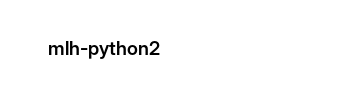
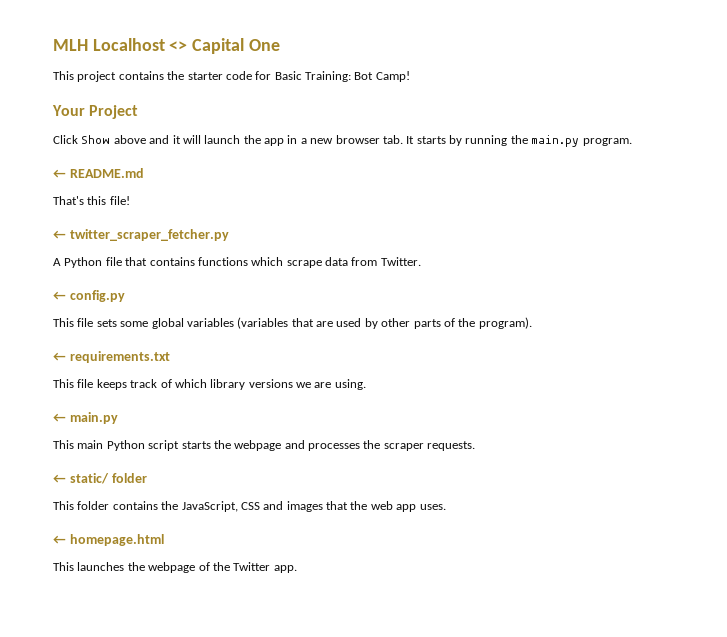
- mlh-python2
+ MLH Localhost <> Capital One
+ This project contains the starter code for Basic Training: Bot Camp!
+ Your Project
+ Click Show above and it will launch the app in a new browser tab. It starts by running the main.py program.
+ ← README.md
+ That's this file!
+ ← twitter_scraper_fetcher.py
+ A Python file that contains functions which scrape data from Twitter.
+ ← config.py
+ This file sets some global variables (variables that are used by other parts of the program).
+ ← requirements.txt
+ This file keeps track of which library versions we are using.
+ ← main.py
+ This main Python script starts the webpage and processes the scraper requests.
+ ← static/ folder
+ This folder contains the JavaScript, CSS and images that the web app uses.
+ ← homepage.html
+ This launches the webpage of the Twitter app.

